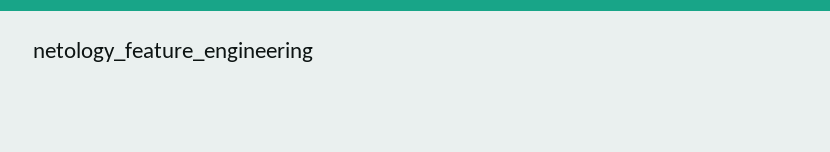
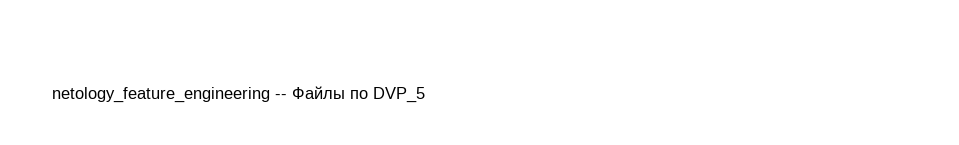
- netology_feature_engineering
+ netology_feature_engineering -- Файлы по DVP_5

